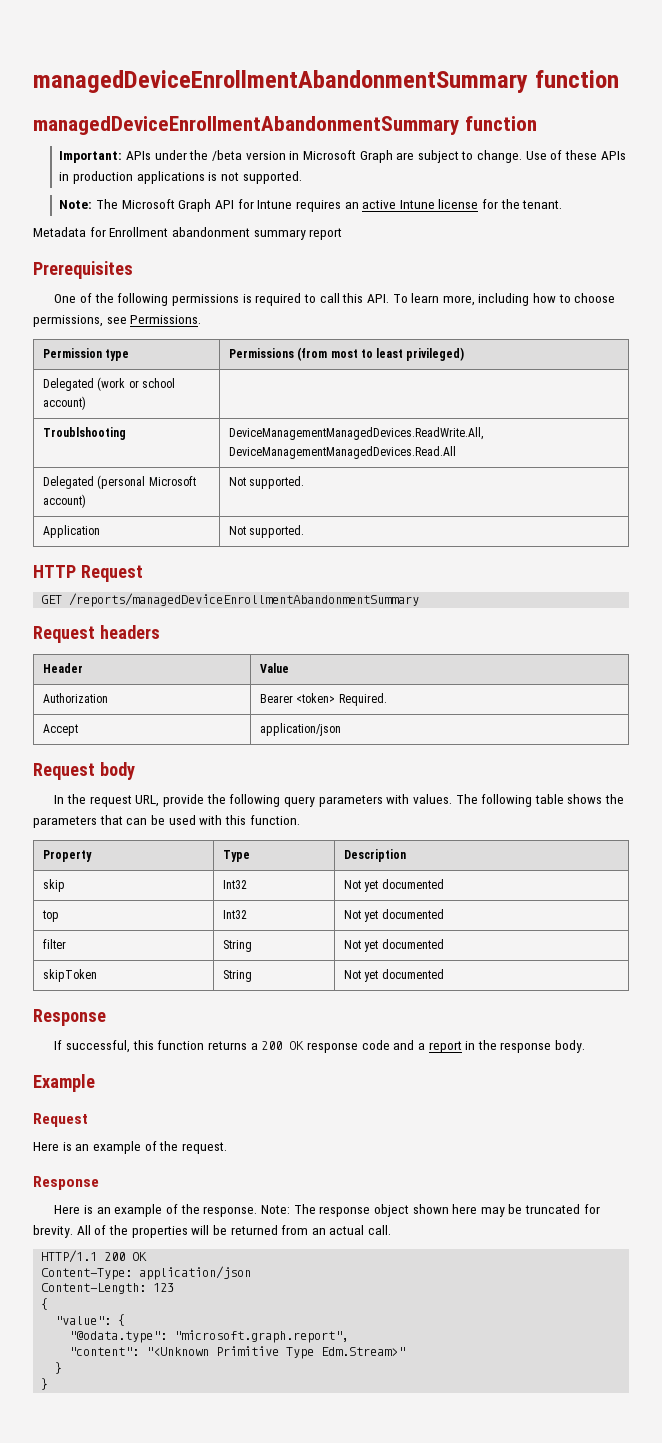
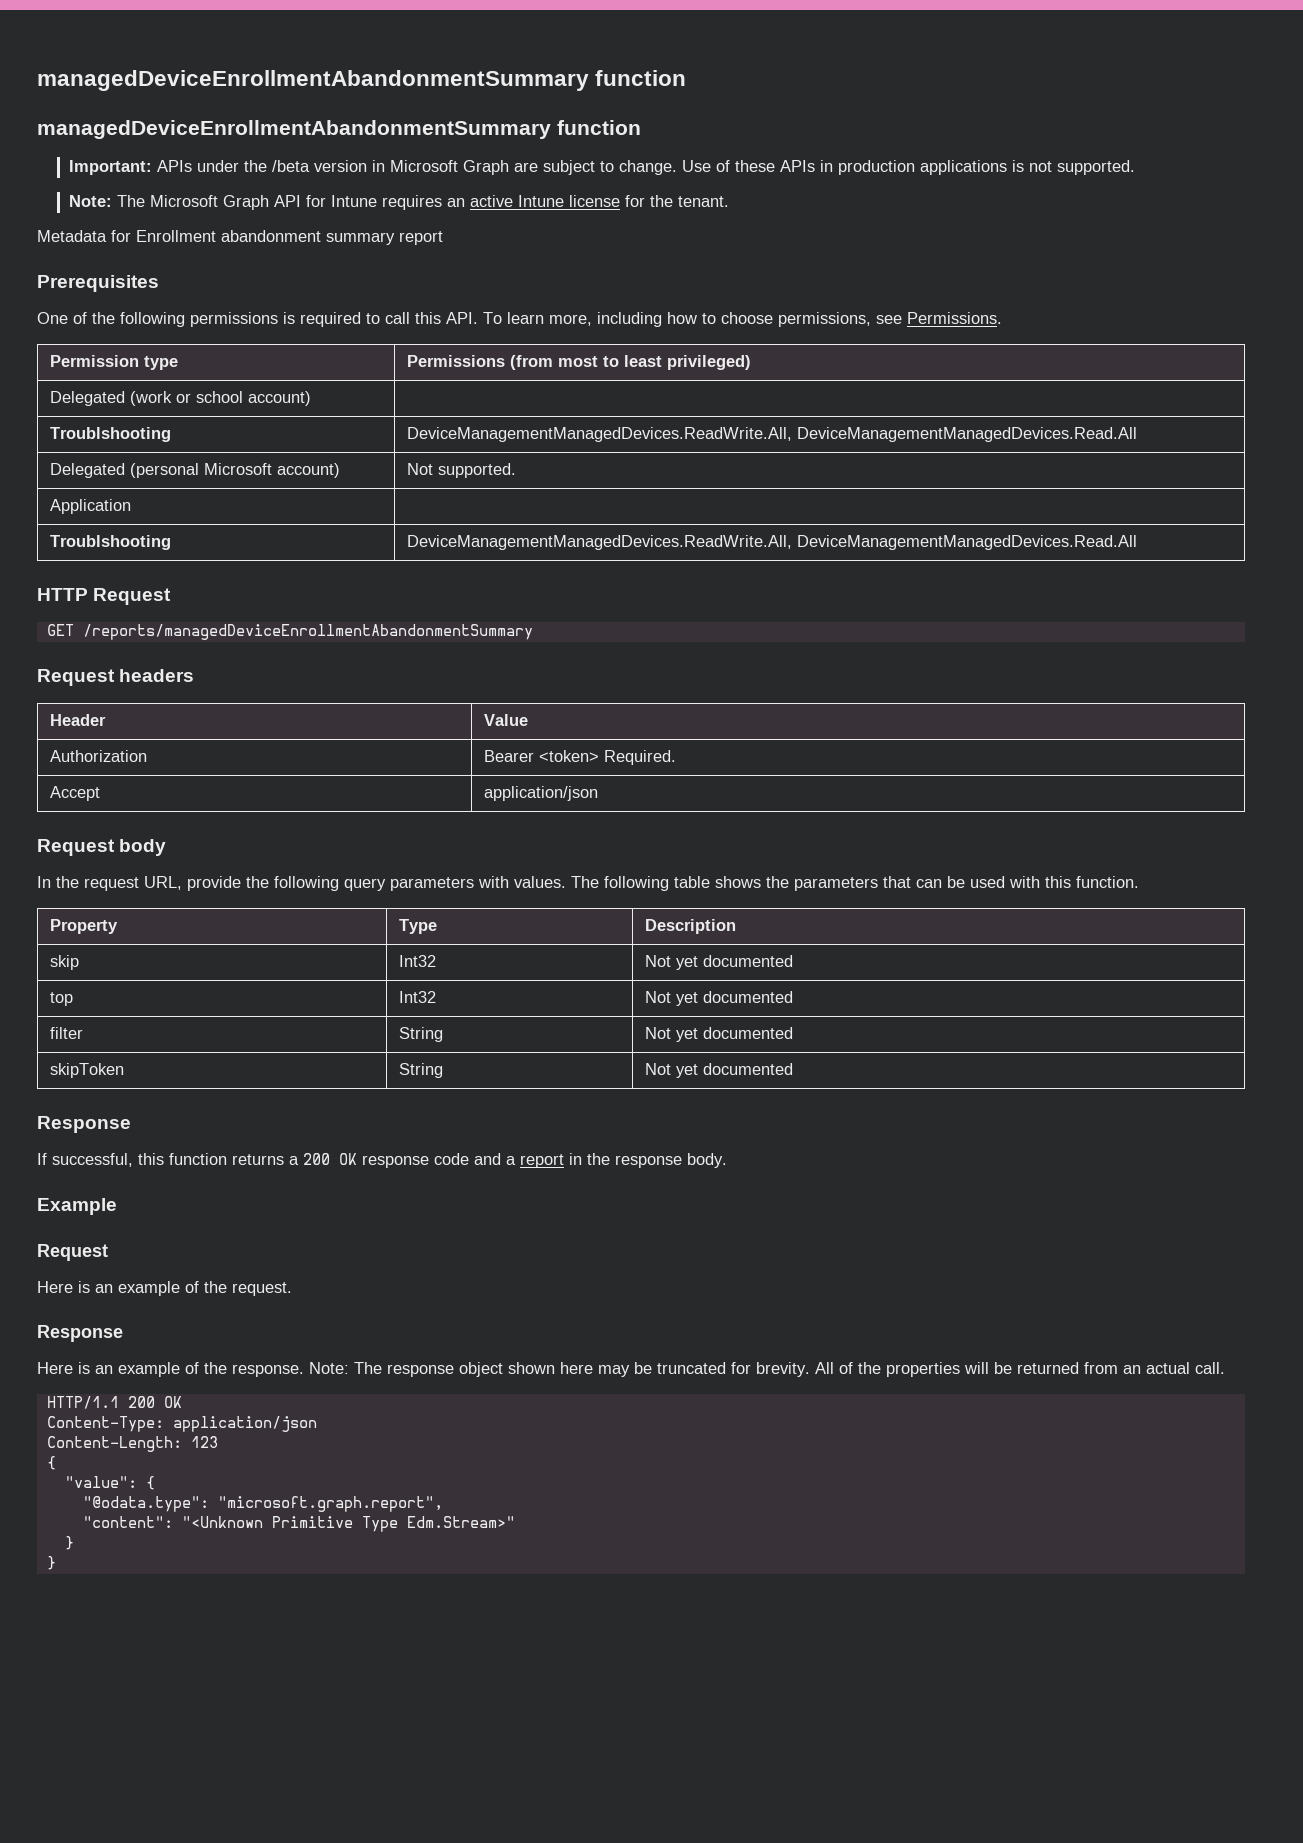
- Application | Not supported.
+ Application |
+ Troublshooting | DeviceManagementManagedDevices.ReadWrite.All, DeviceManagementManagedDevices.Read.All

